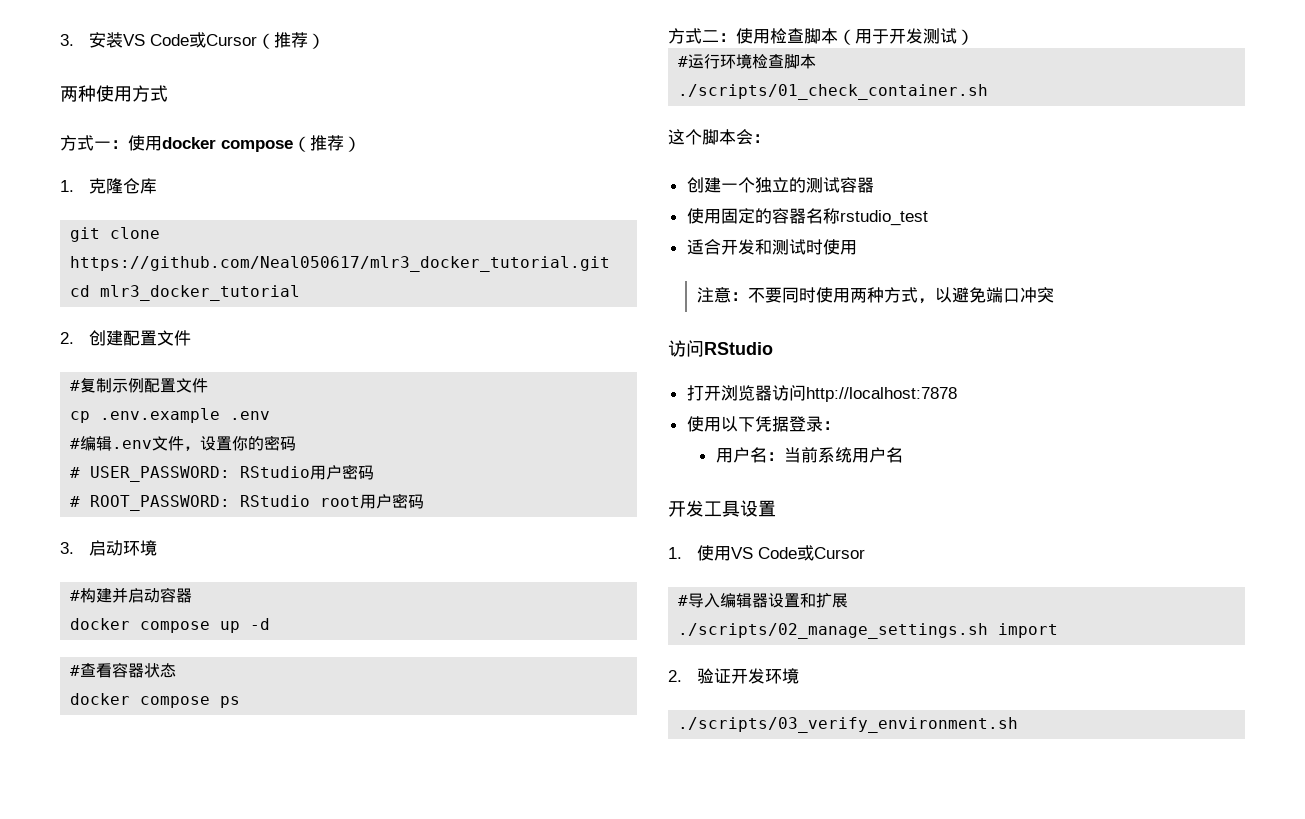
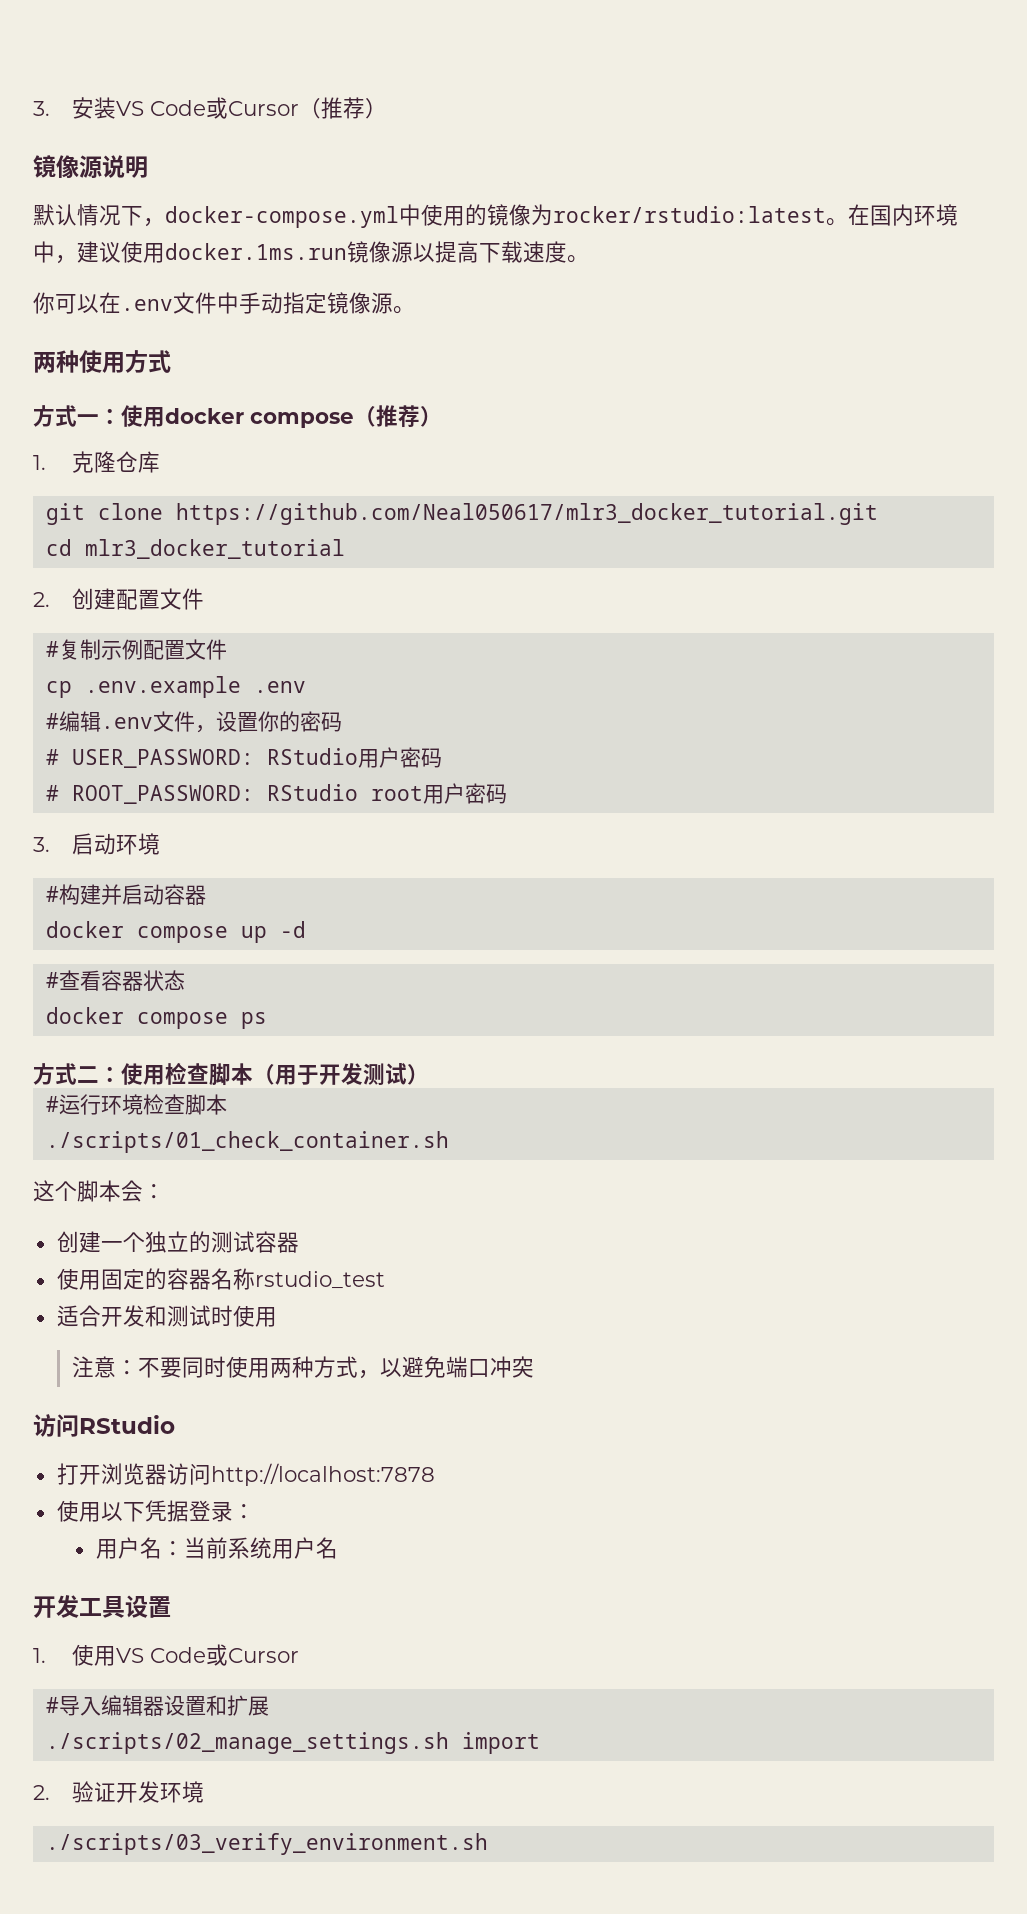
+ 镜像源说明
+ 默认情况下，docker-compose.yml中使用的镜像为rocker/rstudio:latest。在国内环境中，建议使用docker.1ms.run镜像源以提高下载速度。
+ 你可以在.env文件中手动指定镜像源。

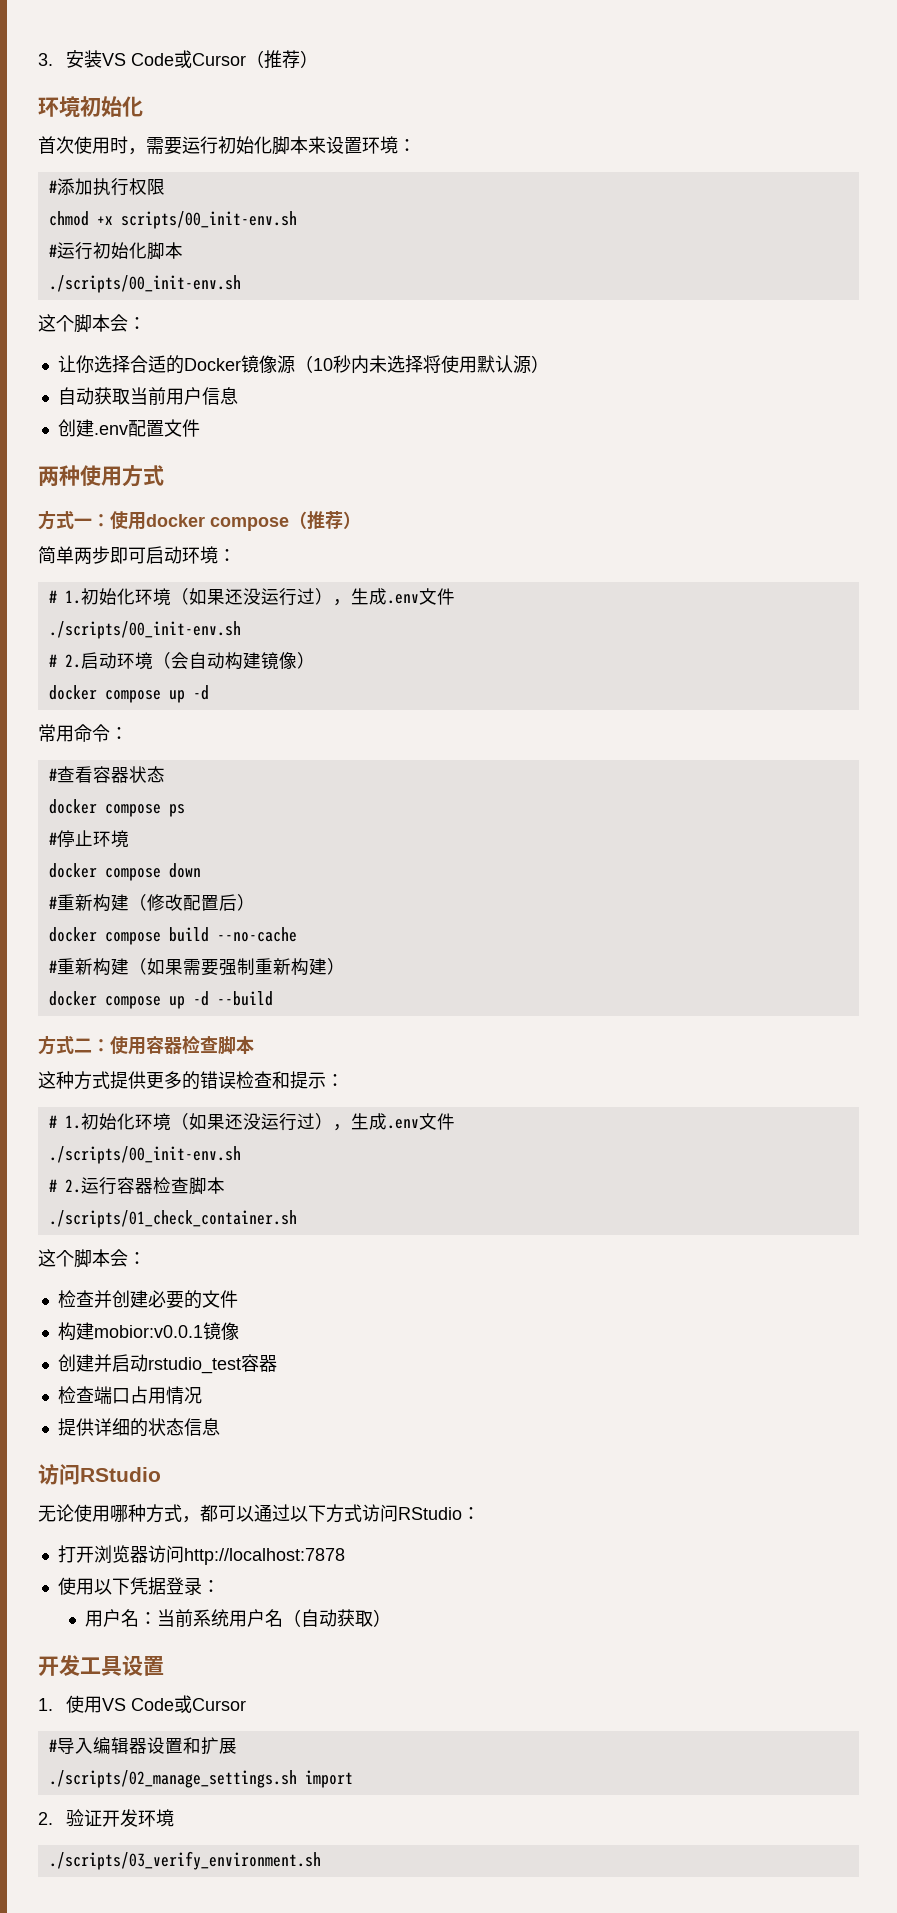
- 镜像源说明
- 默认情况下，docker-compose.yml中使用的镜像为rocker/rstudio:latest。在国内环境中，建议使用docker.1ms.run镜像源以提高下载速度。
- 你可以在.env文件中手动指定镜像源。
+ 环境初始化
+ 首次使用时，需要运行初始化脚本来设置环境：
+ #添加执行权限
+ chmod +x scripts/00_init-env.sh
+ #运行初始化脚本
+ ./scripts/00_init-env.sh
+ 这个脚本会：
+ 让你选择合适的Docker镜像源（10秒内未选择将使用默认源）
+ 自动获取当前用户信息
+ 创建.env配置文件
- 1.克隆仓库
- git clone https://github.com/Neal050617/mlr3_docker_tutorial.git
- cd mlr3_docker_tutorial
- 2.创建配置文件
- #复制示例配置文件
- cp .env.example .env
- #编辑.env文件，设置你的密码
- # USER_PASSWORD: RStudio用户密码
- # ROOT_PASSWORD: RStudio root用户密码
- 3.启动环境
- #构建并启动容器
+ 简单两步即可启动环境：
+ # 1.初始化环境（如果还没运行过），生成.env文件
+ ./scripts/00_init-env.sh
+ # 2.启动环境（会自动构建镜像）
  docker compose up -d
+ 常用命令：
+ #停止环境
+ docker compose down
+ #重新构建（修改配置后）
+ docker compose build --no-cache
+ #重新构建（如果需要强制重新构建）
+ docker compose up -d --build
- 方式二：使用检查脚本（用于开发测试）
- #运行环境检查脚本
+ 方式二：使用容器检查脚本
+ 这种方式提供更多的错误检查和提示：
+ # 1.初始化环境（如果还没运行过），生成.env文件
+ ./scripts/00_init-env.sh
+ # 2.运行容器检查脚本
- 创建一个独立的测试容器
- 使用固定的容器名称rstudio_test
- 适合开发和测试时使用
- 注意：不要同时使用两种方式，以避免端口冲突
+ 检查并创建必要的文件
+ 构建mobior:v0.0.1镜像
+ 创建并启动rstudio_test容器
+ 检查端口占用情况
+ 提供详细的状态信息
  访问RStudio
+ 无论使用哪种方式，都可以通过以下方式访问RStudio：
- 用户名：当前系统用户名
+ 用户名：当前系统用户名（自动获取）

